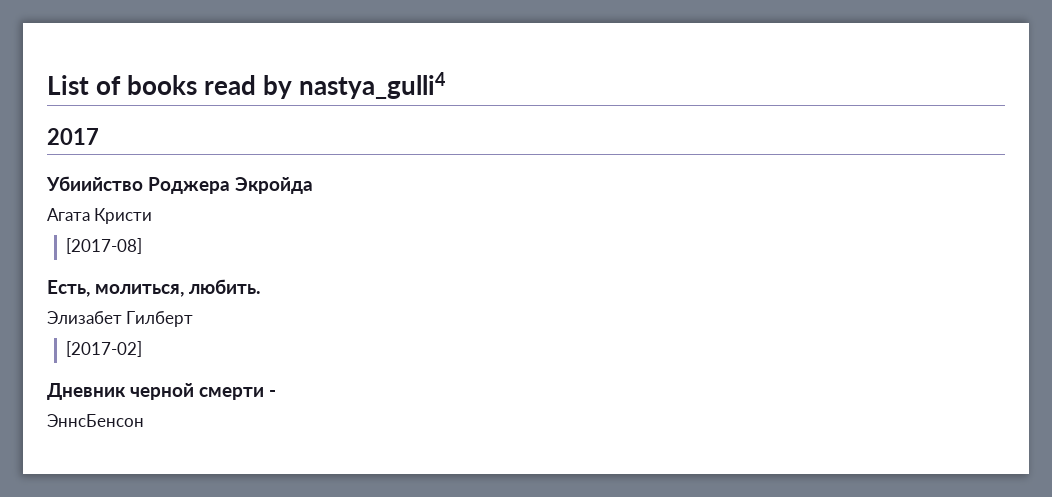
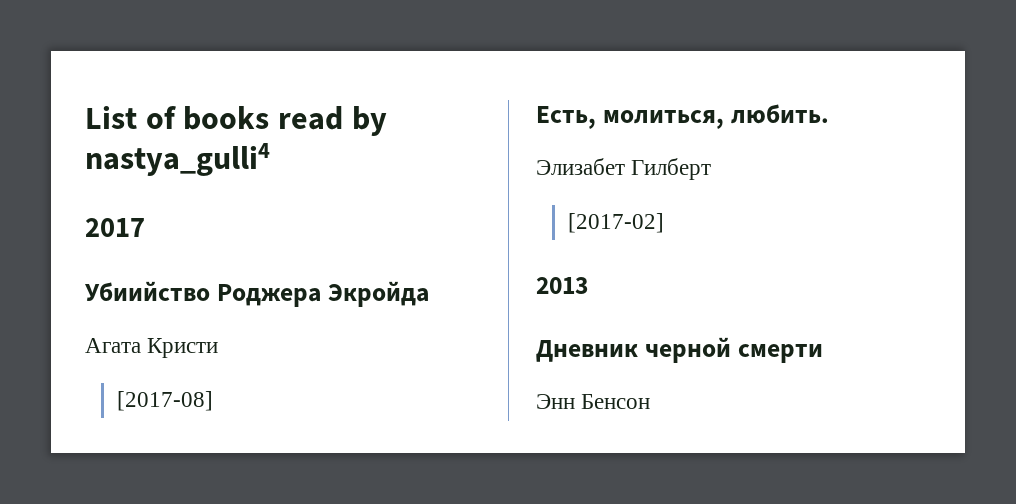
+ 2013
- Дневник черной смерти -
- ЭннсБенсон
+ Дневник черной смерти
+ Энн Бенсон

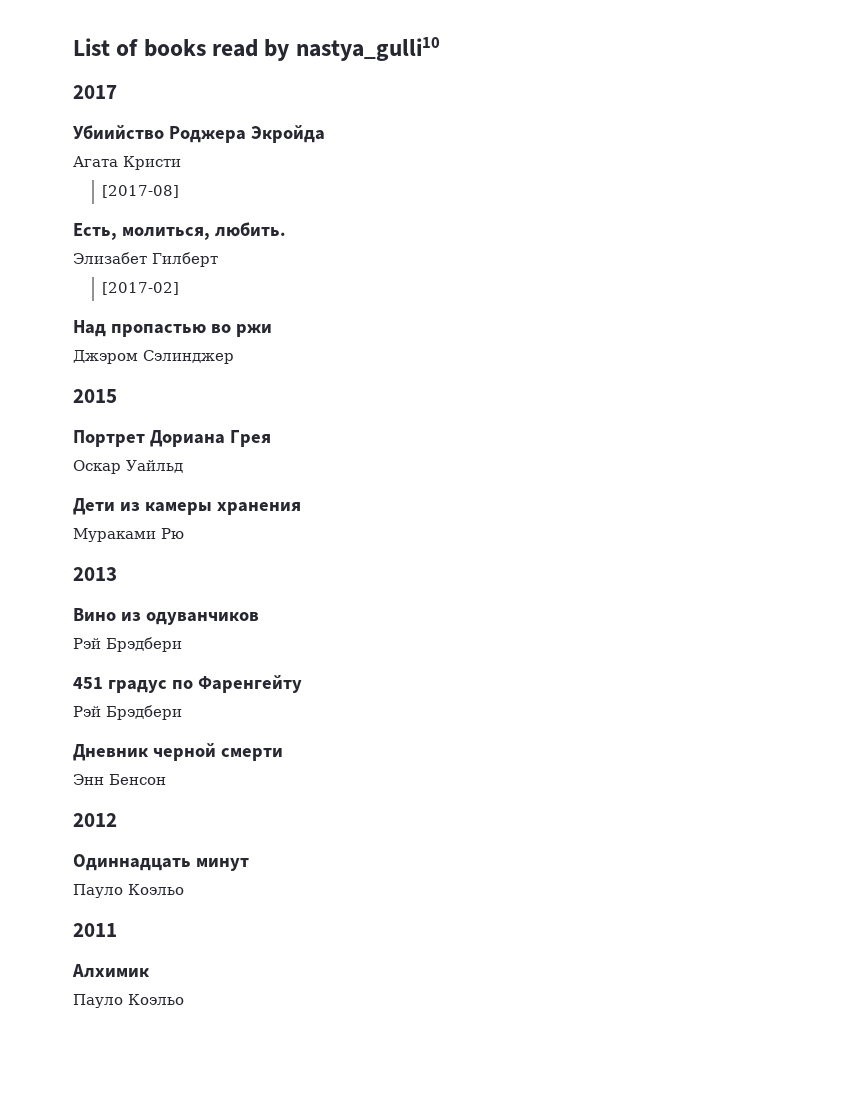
- List of books read by nastya_gulli4
+ List of books read by nastya_gulli10
+ Над пропастью во ржи
+ Джэром Сэлинджер
+ 2015
+ Портрет Дориана Грея
+ Оскар Уайльд
+ Дети из камеры хранения
+ Мураками Рю
  2013
+ Вино из одуванчиков
+ Рэй Брэдбери
+ 451 градус по Фаренгейту
+ Рэй Брэдбери
+ 2012
+ Одиннадцать минут
+ Пауло Коэльо
+ 2011
+ Алхимик
+ Пауло Коэльо

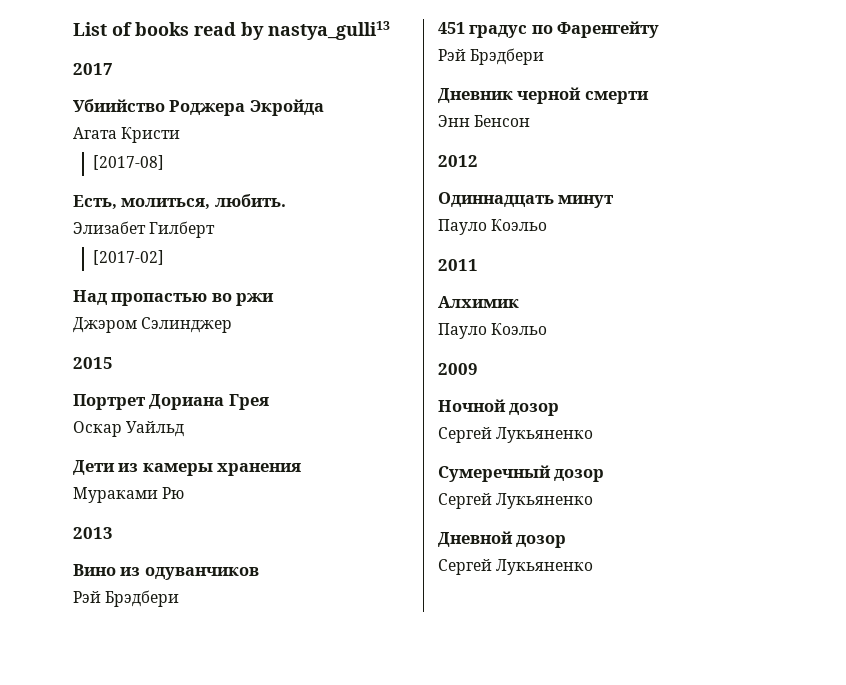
- List of books read by nastya_gulli10
+ List of books read by nastya_gulli13
+ 2009
+ Ночной дозор
+ Сергей Лукьяненко
+ Сумеречный дозор
+ Сергей Лукьяненко
+ Дневной дозор
+ Сергей Лукьяненко

